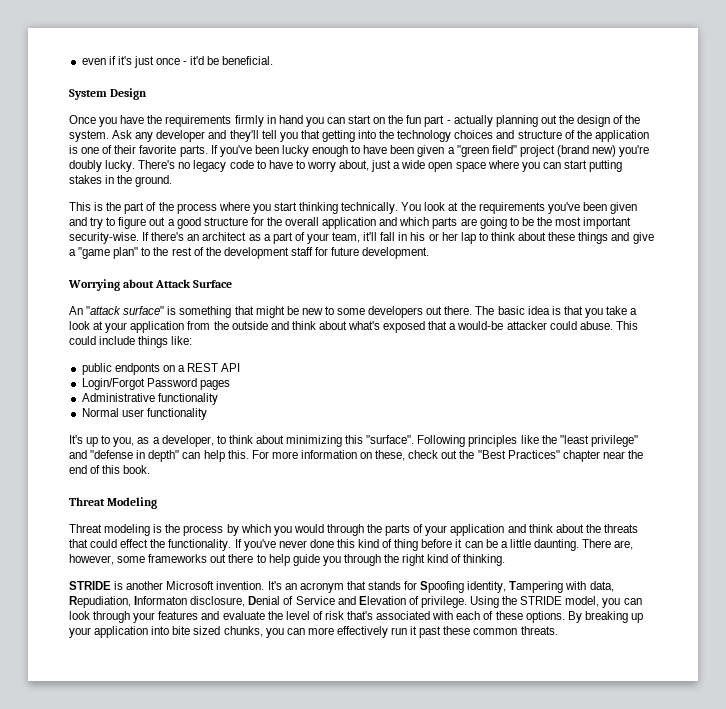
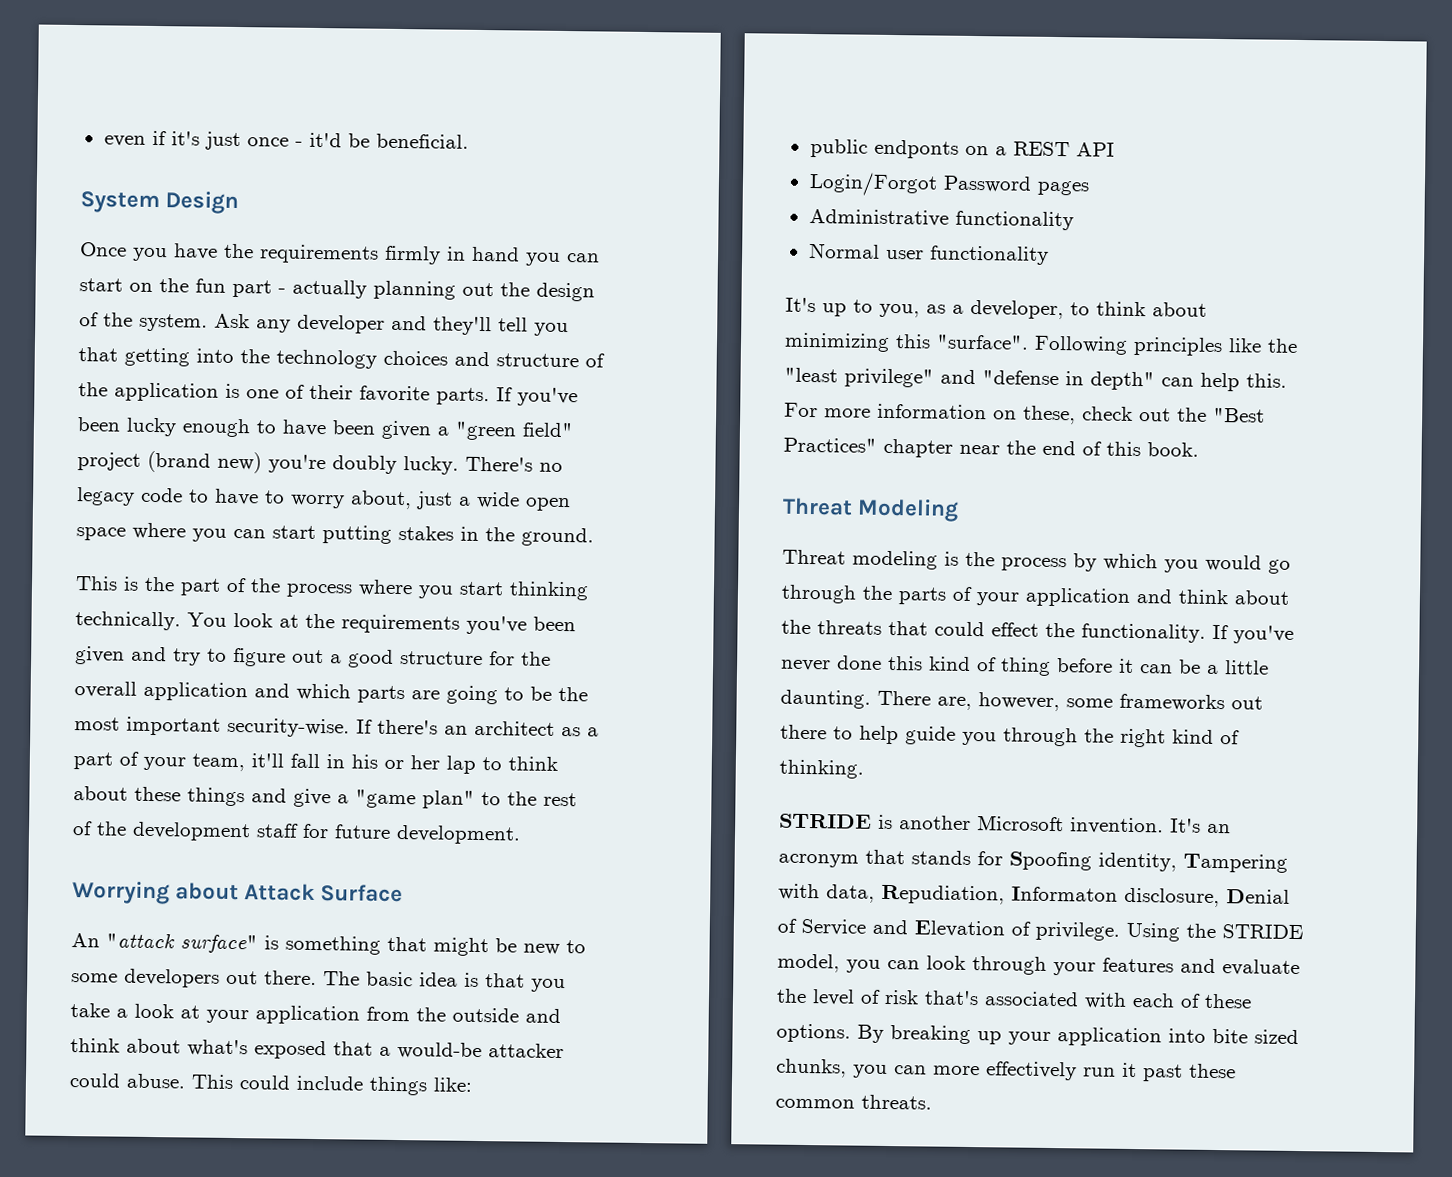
- Threat modeling is the process by which you would through the parts of your application and think about the threats that could effect the functionality.
+ Threat modeling is the process by which you would go through the parts of your application and think about the threats that could effect the functionality.

